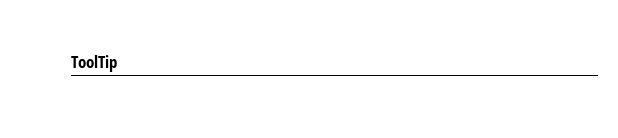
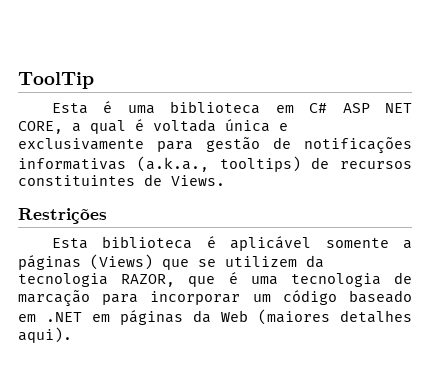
+ Esta é uma biblioteca em C# ASP NET CORE, a qual é voltada única e exclusivamente para gestão de notificações informativas (a.k.a., tooltips) de recursos constituintes de Views.
+ Restrições
+ Esta biblioteca é aplicável somente a páginas (Views) que se utilizem da tecnologia RAZOR, que é uma tecnologia de marcação para incorporar um código baseado em .NET em páginas da Web (maiores detalhes aqui).

